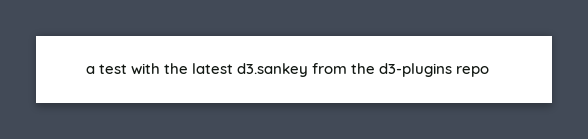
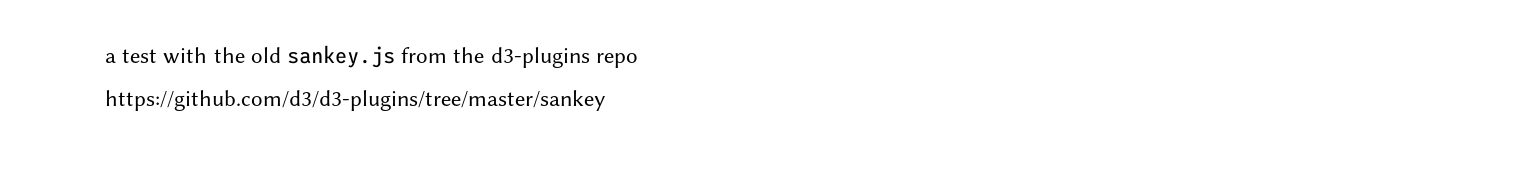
- a test with the latest d3.sankey from the d3-plugins repo
+ a test with the old sankey.js from the d3-plugins repo
+ https://github.com/d3/d3-plugins/tree/master/sankey

